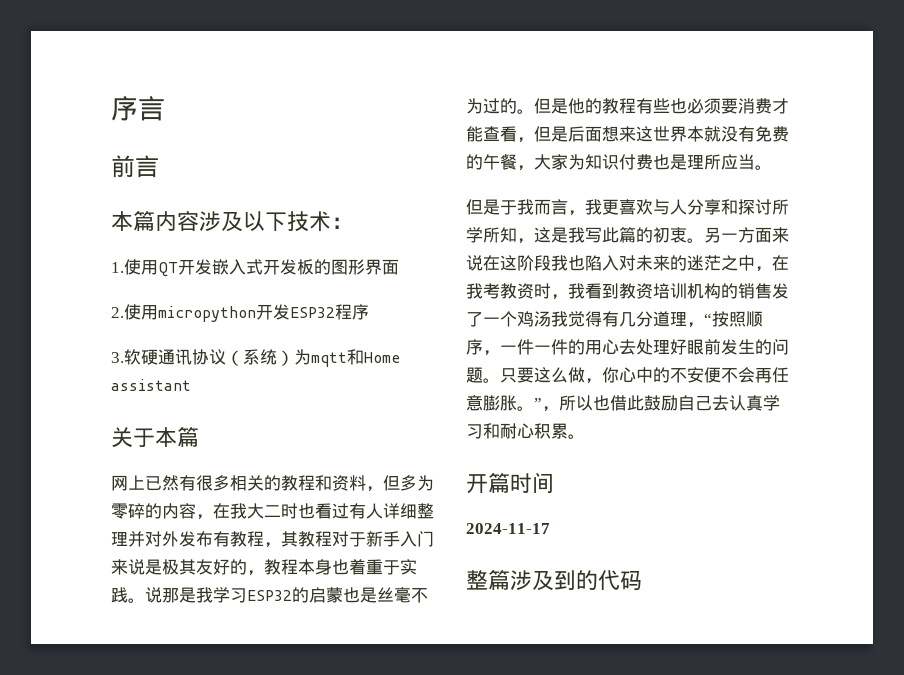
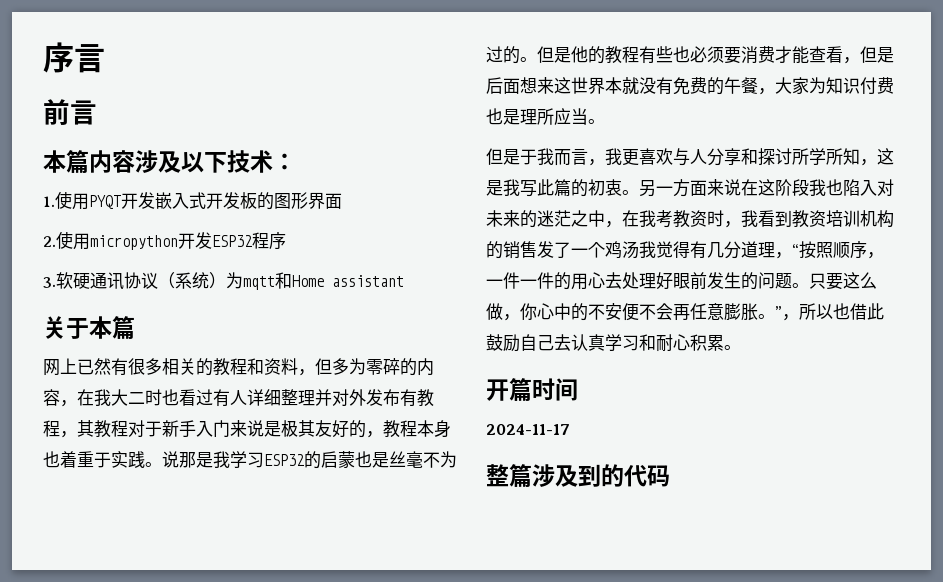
- 1.使用QT开发嵌入式开发板的图形界面
+ 1.使用PYQT开发嵌入式开发板的图形界面

